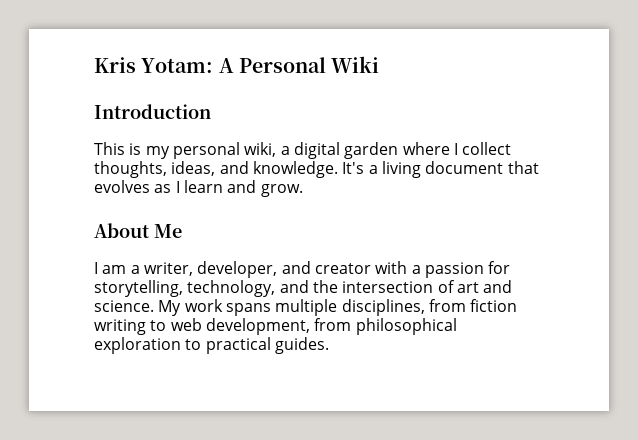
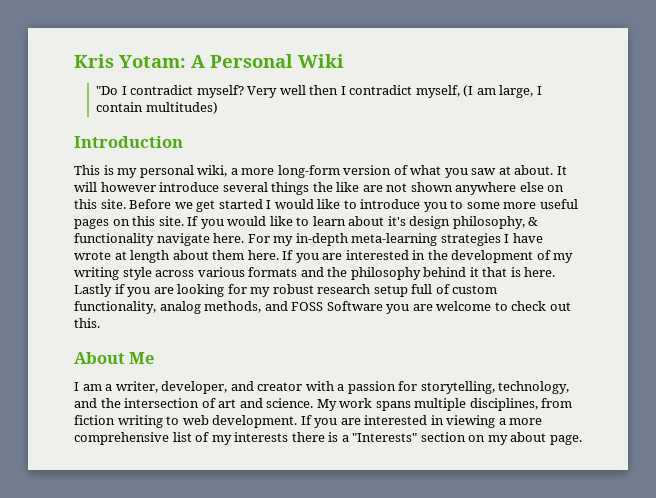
+ "Do I contradict myself? Very well then I contradict myself, (I am large, I contain multitudes)
- This is my personal wiki, a digital garden where I collect thoughts, ideas, and knowledge. It's a living document that evolves as I learn and grow.
+ This is my personal wiki, a more long-form version of what you saw at about. It will however introduce several things the like are not shown anywhere else on this site. Before we get started I would like to introduce you to some more useful pages on this site. If you would like to learn about it's design philosophy, & functionality navigate here. For my in-depth meta-learning strategies I have wrote at length about them here. If you are interested in the development of my writing style across various formats and the philosophy behind it that is here. Lastly if you are looking for my robust research setup full of custom functionality, analog methods, and FOSS Software you are welcome to check out this.
- My work spans multiple disciplines, from fiction writing to web development, from philosophical exploration to practical guides.
+ My work spans multiple disciplines, from fiction writing to web development. If you are interested in viewing a more comprehensive list of my interests there is a "Interests" section on my about page.

